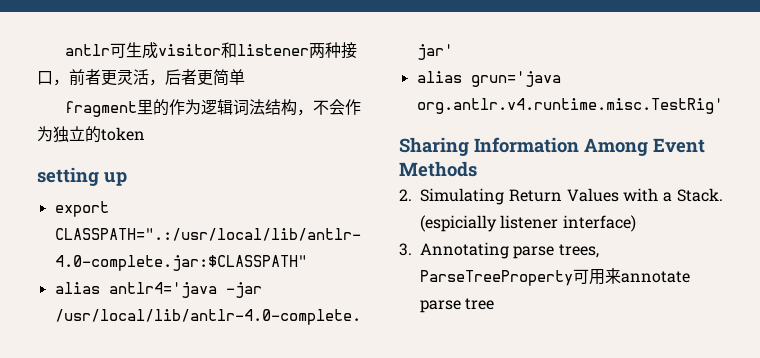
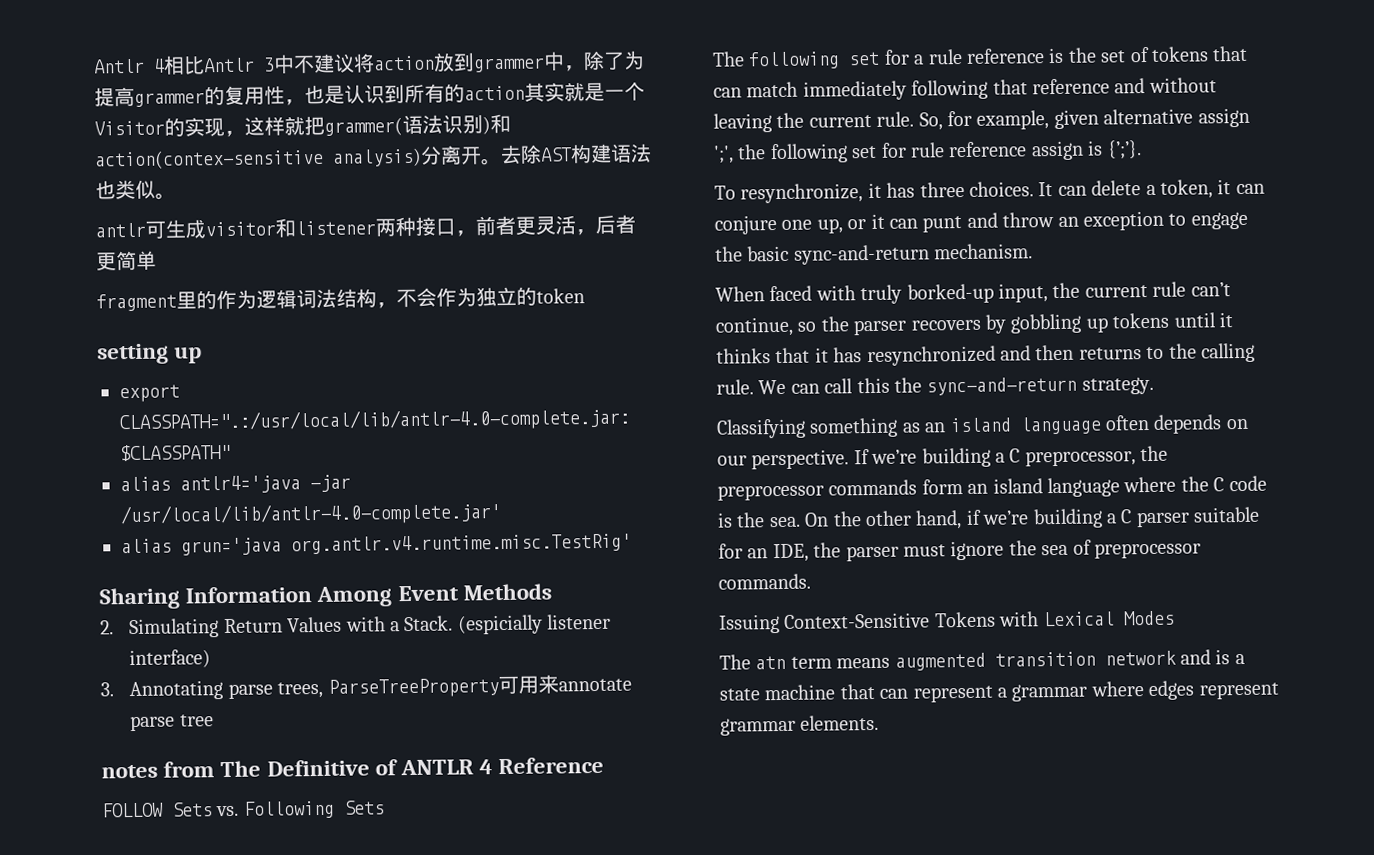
+ Antlr 4相比Antlr 3中不建议将action放到grammer中，除了为提高grammer的复用性，也是认识到所有的action其实就是一个Visitor的实现，这样就把grammer(语法识别)和action(contex-sensitive analysis)分离开。去除AST构建语法也类似。
+ notes from The Definitive of ANTLR 4 Reference
+ FOLLOW Sets vs. Following Sets
+ The following set for a rule reference is the set of tokens that can match immediately following that reference and without leaving the current rule. So, for example, given alternative assign ';', the following set for rule reference assign is {’;’}.
+ To resynchronize, it has three choices. It can delete a token, it can conjure one up, or it can punt and throw an exception to engage the basic sync-and-return mechanism.
+ When faced with truly borked-up input, the current rule can’t continue, so the parser recovers by gobbling up tokens until it thinks that it has resynchronized and then returns to the calling rule. We can call this the sync-and-return strategy.
+ Classifying something as an island language often depends on our perspective. If we’re building a C preprocessor, the preprocessor commands form an island language where the C code is the sea. On the other hand, if we’re building a C parser suitable for an IDE, the parser must ignore the sea of preprocessor commands.
+ Issuing Context-Sensitive Tokens with Lexical Modes
+ The atn term means augmented transition network and is a state machine that can represent a grammar where edges represent grammar elements.

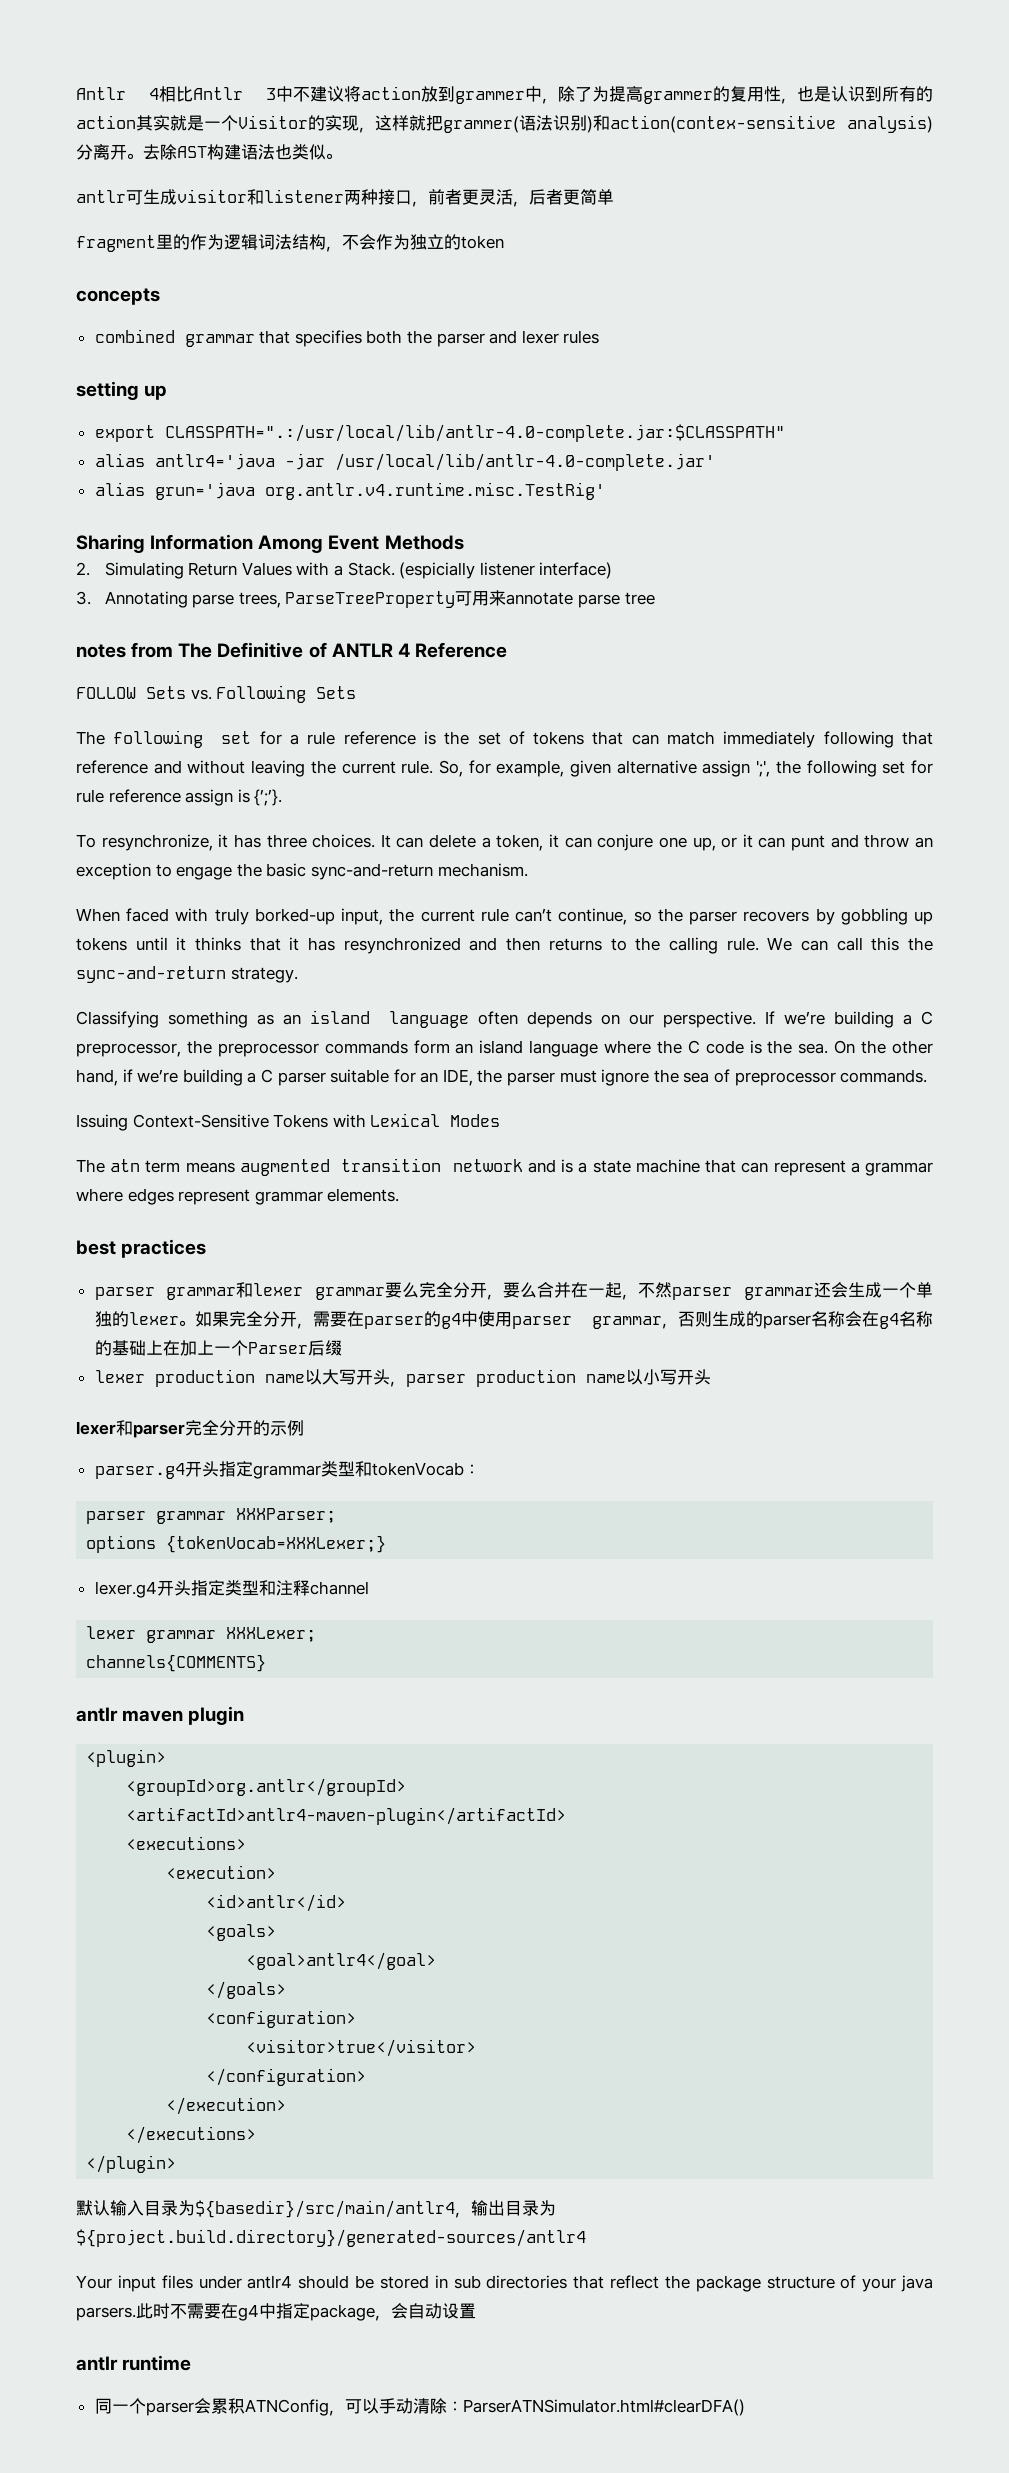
+ concepts
+ combined grammar that specifies both the parser and lexer rules
+ best practices
+ parser grammar和lexer grammar要么完全分开，要么合并在一起，不然parser grammar还会生成一个单独的lexer。如果完全分开，需要在parser的g4中使用parser grammar，否则生成的parser名称会在g4名称的基础上在加上一个Parser后缀
+ lexer production name以大写开头，parser production name以小写开头
+ lexer和parser完全分开的示例
+ parser.g4开头指定grammar类型和tokenVocab：
+ parser grammar XXXParser;
+ options {tokenVocab=XXXLexer;}
+ lexer.g4开头指定类型和注释channel
+ lexer grammar XXXLexer;
+ channels{COMMENTS}
+ antlr maven plugin
+ <plugin>
+ <groupId>org.antlr</groupId>
+ <artifactId>antlr4-maven-plugin</artifactId>
+ <executions>
+ <execution>
+ <id>antlr</id>
+ <goals>
+ <goal>antlr4</goal>
+ </goals>
+ <configuration>
+ <visitor>true</visitor>
+ </configuration>
+ </execution>
+ </executions>
+ </plugin>
+ 默认输入目录为${basedir}/src/main/antlr4，输出目录为${project.build.directory}/generated-sources/antlr4
+ Your input files under antlr4 should be stored in sub directories that reflect the package structure of your java parsers.此时不需要在g4中指定package，会自动设置
+ antlr runtime
+ 同一个parser会累积ATNConfig，可以手动清除：ParserATNSimulator.html#clearDFA()

